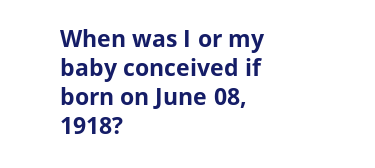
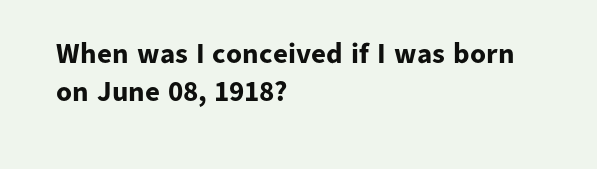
- When was I or my baby conceived if born on June 08, 1918?
+ When was I conceived if I was born on June 08, 1918?

